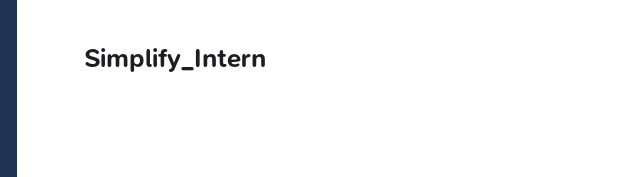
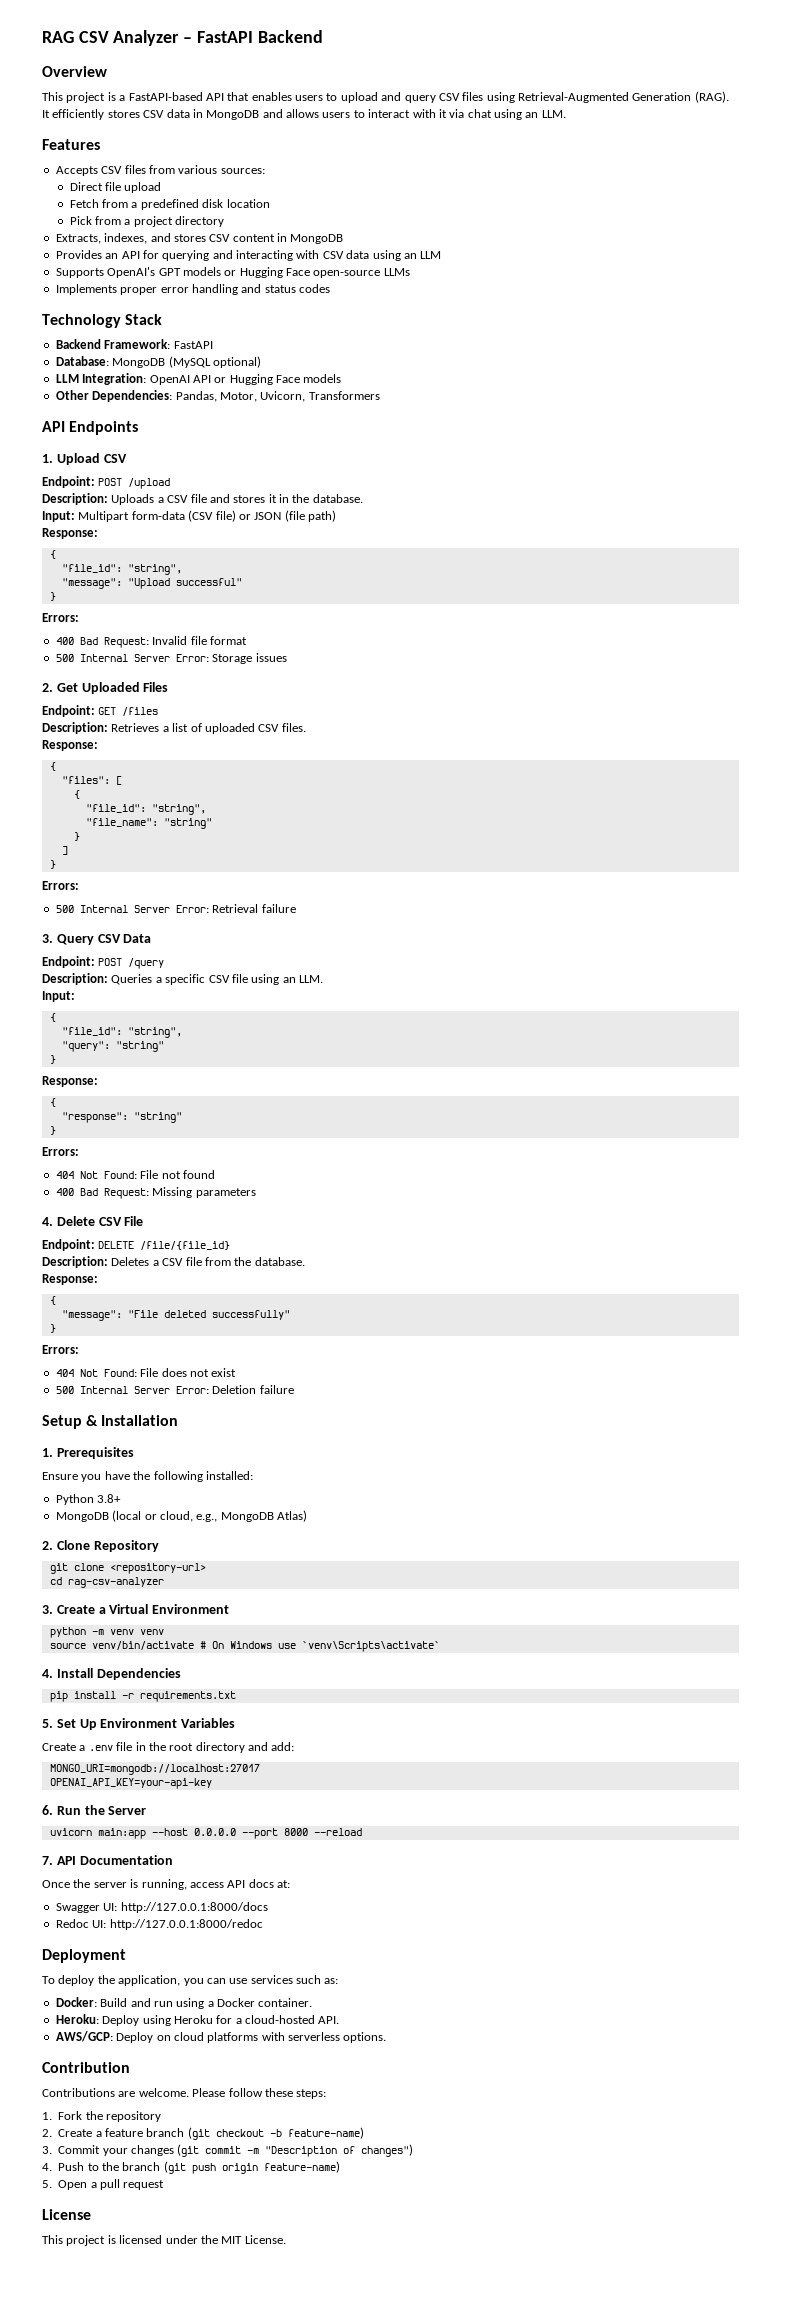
- Simplify_Intern
+ RAG CSV Analyzer – FastAPI Backend
+ Overview
+ This project is a FastAPI-based API that enables users to upload and query CSV files using Retrieval-Augmented Generation (RAG). It efficiently stores CSV data in MongoDB and allows users to interact with it via chat using an LLM.
+ Features
+ Accepts CSV files from various sources:
+ Direct file upload
+ Fetch from a predefined disk location
+ Pick from a project directory
+ Extracts, indexes, and stores CSV content in MongoDB
+ Provides an API for querying and interacting with CSV data using an LLM
+ Supports OpenAI's GPT models or Hugging Face open-source LLMs
+ Implements proper error handling and status codes
+ Technology Stack
+ Backend Framework: FastAPI
+ Database: MongoDB (MySQL optional)
+ LLM Integration: OpenAI API or Hugging Face models
+ Other Dependencies: Pandas, Motor, Uvicorn, Transformers
+ API Endpoints
+ 1. Upload CSV
+ Endpoint: POST /upload
+ Description: Uploads a CSV file and stores it in the database.
+ Input: Multipart form-data (CSV file) or JSON (file path)
+ Response:
+ {
+ "file_id": "string",
+ "message": "Upload successful"
+ }
+ Errors:
+ 400 Bad Request: Invalid file format
+ 500 Internal Server Error: Storage issues
+ 2. Get Uploaded Files
+ Endpoint: GET /files
+ Description: Retrieves a list of uploaded CSV files.
+ Response:
+ {
+ "files": [
+ {
+ "file_id": "string",
+ "file_name": "string"
+ }
+ ]
+ }
+ Errors:
+ 500 Internal Server Error: Retrieval failure
+ 3. Query CSV Data
+ Endpoint: POST /query
+ Description: Queries a specific CSV file using an LLM.
+ Input:
+ {
+ "file_id": "string",
+ "query": "string"
+ }
+ Response:
+ {
+ "response": "string"
+ }
+ Errors:
+ 404 Not Found: File not found
+ 400 Bad Request: Missing parameters
+ 4. Delete CSV File
+ Endpoint: DELETE /file/{file_id}
+ Description: Deletes a CSV file from the database.
+ Response:
+ {
+ "message": "File deleted successfully"
+ }
+ Errors:
+ 404 Not Found: File does not exist
+ 500 Internal Server Error: Deletion failure
+ Setup & Installation
+ 1. Prerequisites
+ Ensure you have the following installed:
+ Python 3.8+
+ MongoDB (local or cloud, e.g., MongoDB Atlas)
+ 2. Clone Repository
+ git clone <repository-url>
+ cd rag-csv-analyzer
+ 3. Create a Virtual Environment
+ python -m venv venv
+ source venv/bin/activate # On Windows use `venv\Scripts\activate`
+ 4. Install Dependencies
+ pip install -r requirements.txt
+ 5. Set Up Environment Variables
+ Create a .env file in the root directory and add:
+ MONGO_URI=mongodb://localhost:27017
+ OPENAI_API_KEY=your-api-key
+ 6. Run the Server
+ uvicorn main:app --host 0.0.0.0 --port 8000 --reload
+ 7. API Documentation
+ Once the server is running, access API docs at:
+ Swagger UI: http://127.0.0.1:8000/docs
+ Redoc UI: http://127.0.0.1:8000/redoc
+ Deployment
+ To deploy the application, you can use services such as:
+ Docker: Build and run using a Docker container.
+ Heroku: Deploy using Heroku for a cloud-hosted API.
+ AWS/GCP: Deploy on cloud platforms with serverless options.
+ Contribution
+ Contributions are welcome. Please follow these steps:
+ 1. Fork the repository
+ 2. Create a feature branch (git checkout -b feature-name)
+ 3. Commit your changes (git commit -m "Description of changes")
+ 4. Push to the branch (git push origin feature-name)
+ 5. Open a pull request
+ License
+ This project is licensed under the MIT License.

